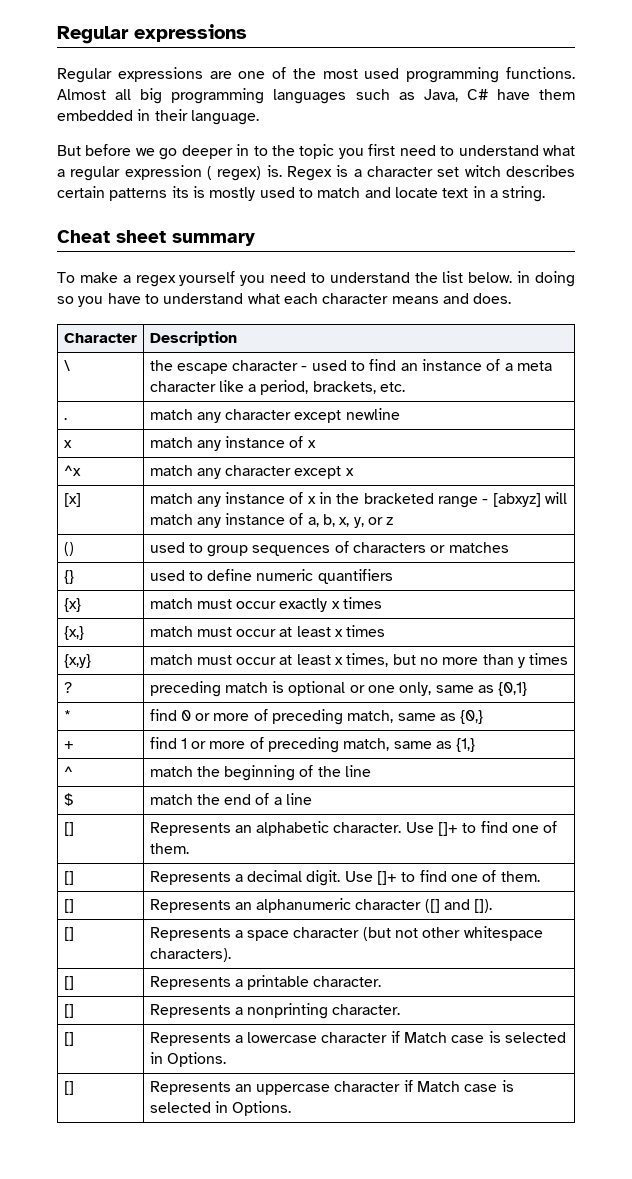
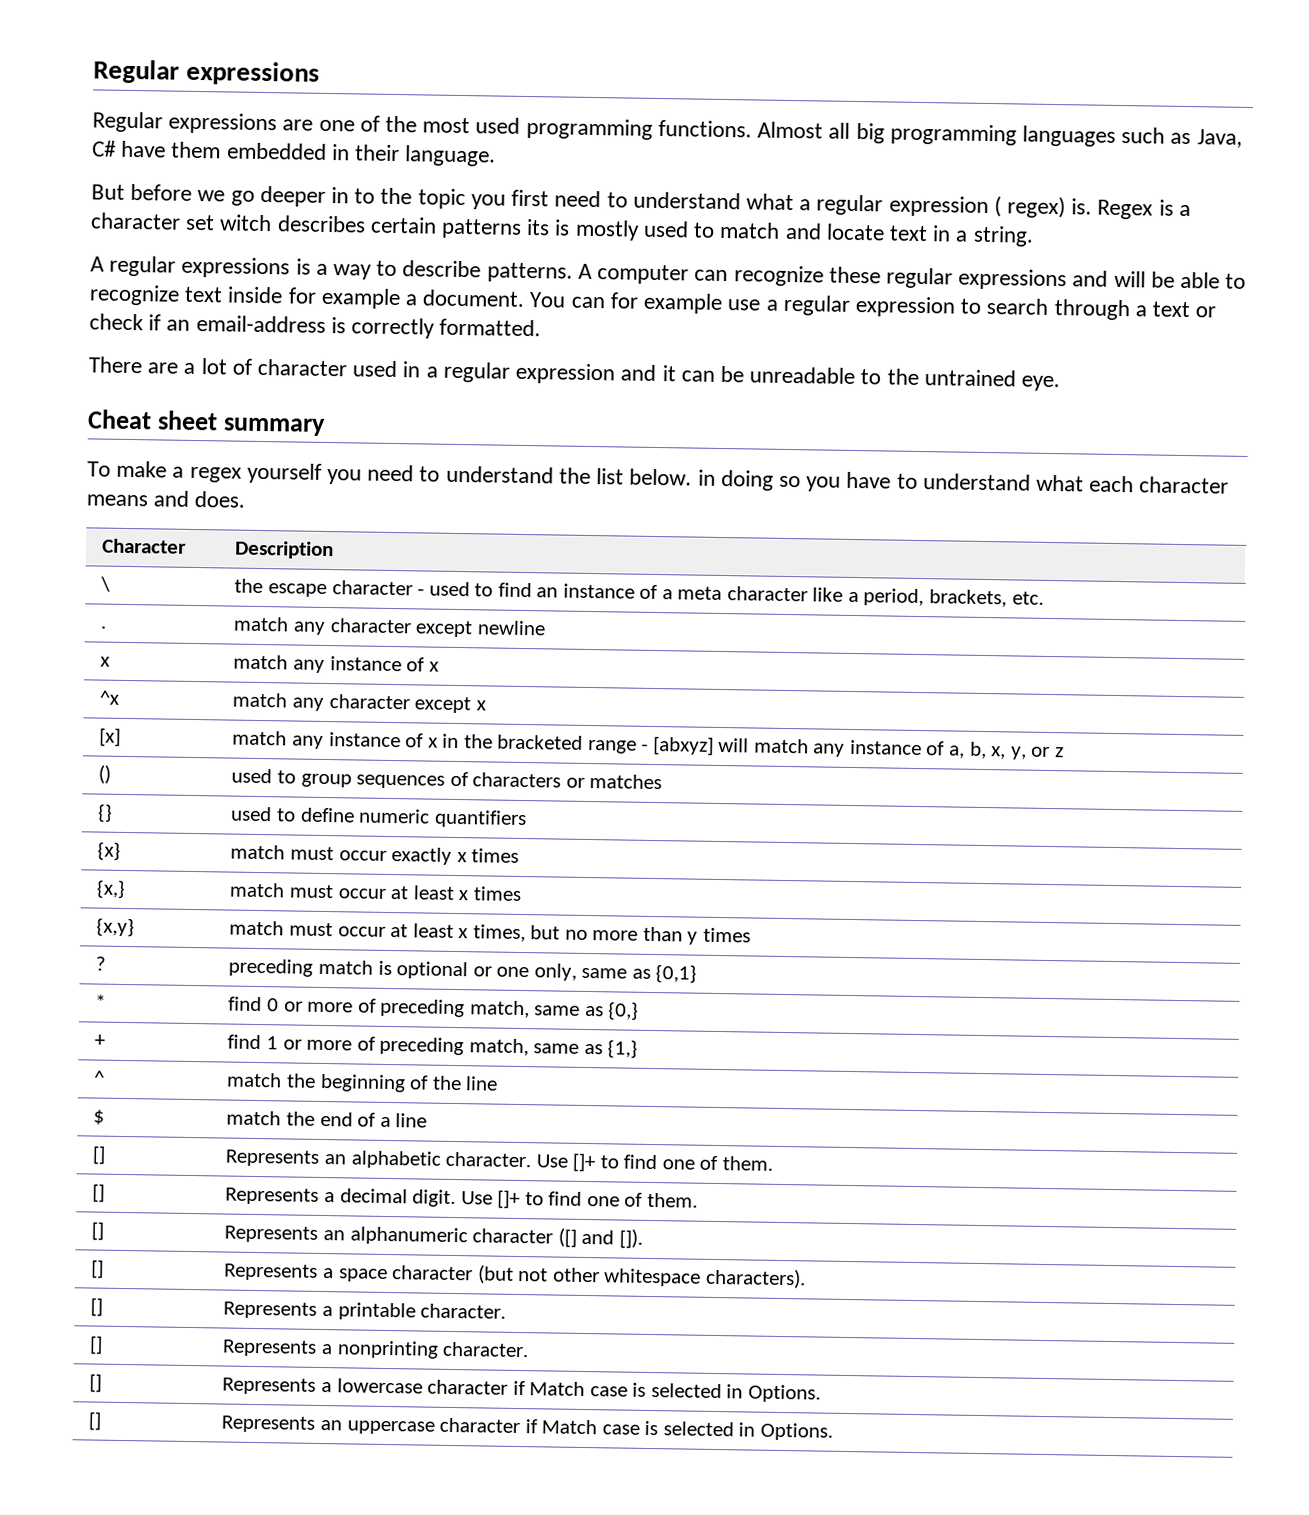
+ A regular expressions is a way to describe patterns. A computer can recognize these regular expressions and will be able to recognize text inside for example a document. You can for example use a regular expression to search through a text or check if an email-address is correctly formatted.
+ There are a lot of character used in a regular expression and it can be unreadable to the untrained eye.

